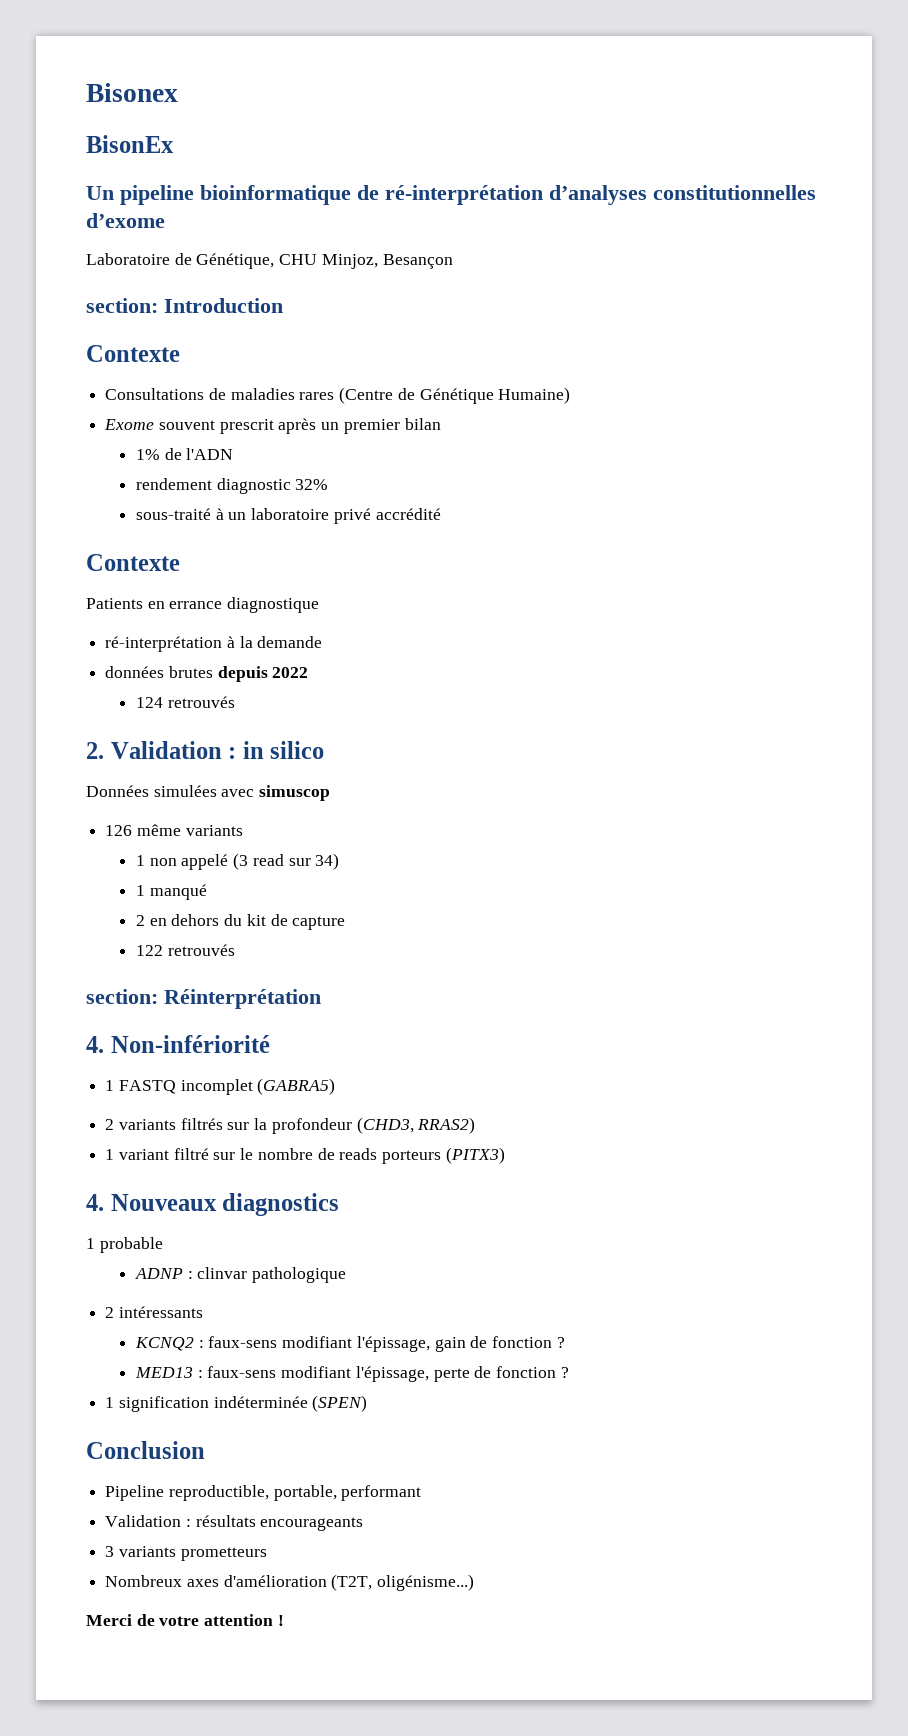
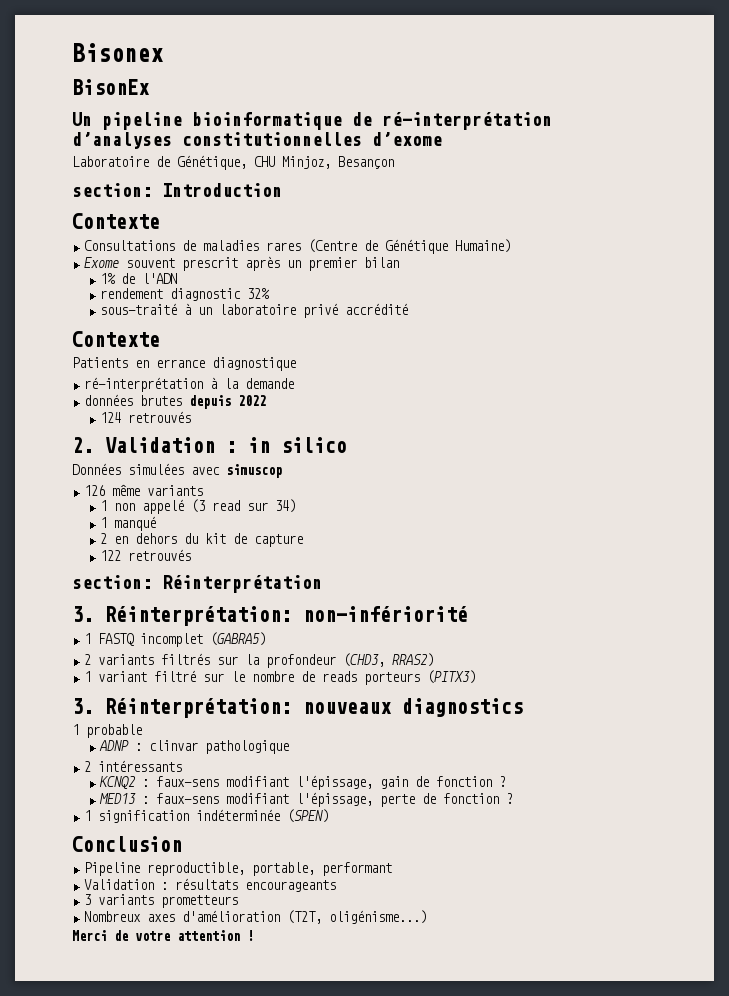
- 4. Non-infériorité
+ 3. Réinterprétation: non-infériorité
- 4. Nouveaux diagnostics
+ 3. Réinterprétation: nouveaux diagnostics

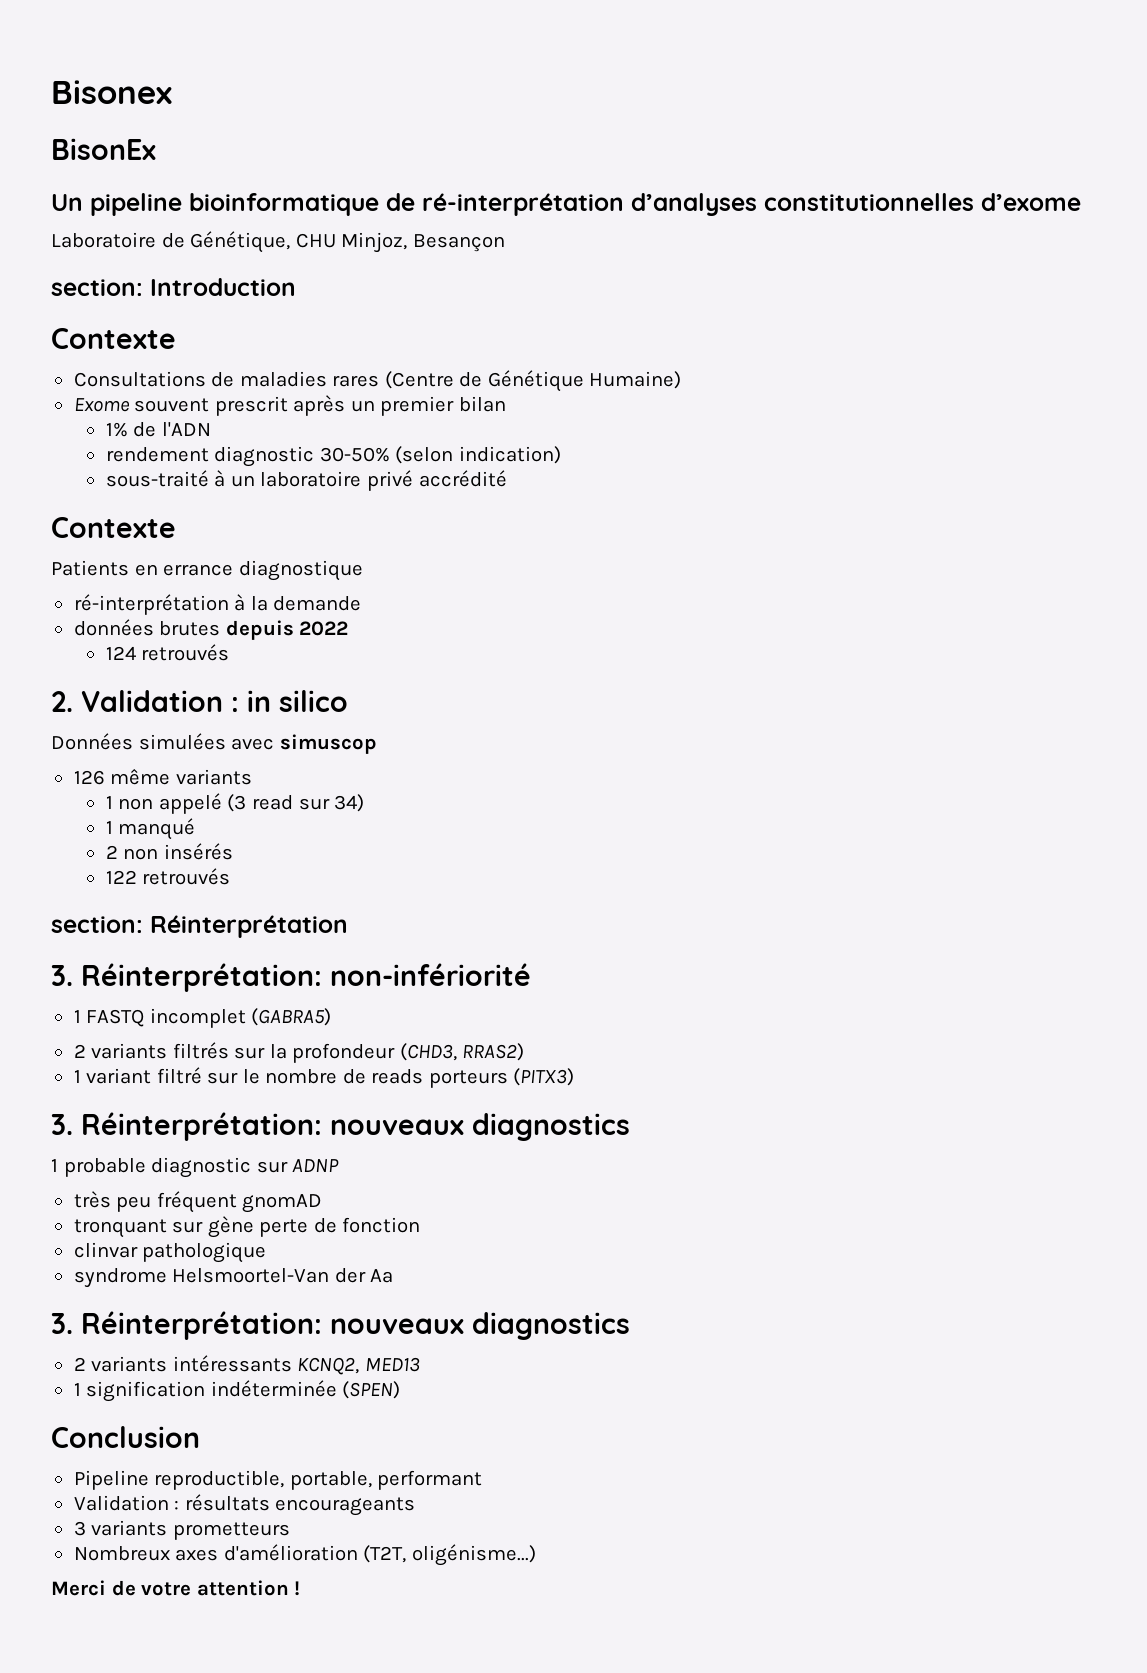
- rendement diagnostic 32%
+ rendement diagnostic 30-50% (selon indication)
- 2 en dehors du kit de capture
+ 2 non insérés
- 1 probable
- ADNP : clinvar pathologique
- 2 intéressants
- KCNQ2 : faux-sens modifiant l'épissage, gain de fonction ?
- MED13 : faux-sens modifiant l'épissage, perte de fonction ?
+ 1 probable diagnostic sur ADNP
+ très peu fréquent gnomAD
+ tronquant sur gène perte de fonction
+ clinvar pathologique
+ syndrome Helsmoortel-Van der Aa
+ 3. Réinterprétation: nouveaux diagnostics
+ 2 variants intéressants KCNQ2, MED13

